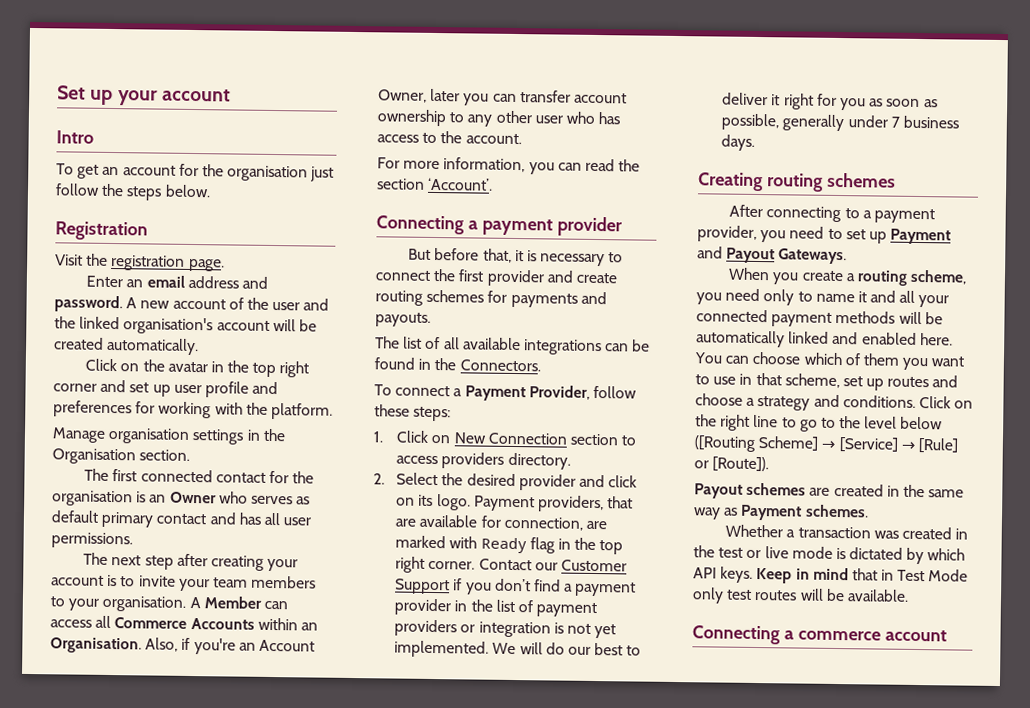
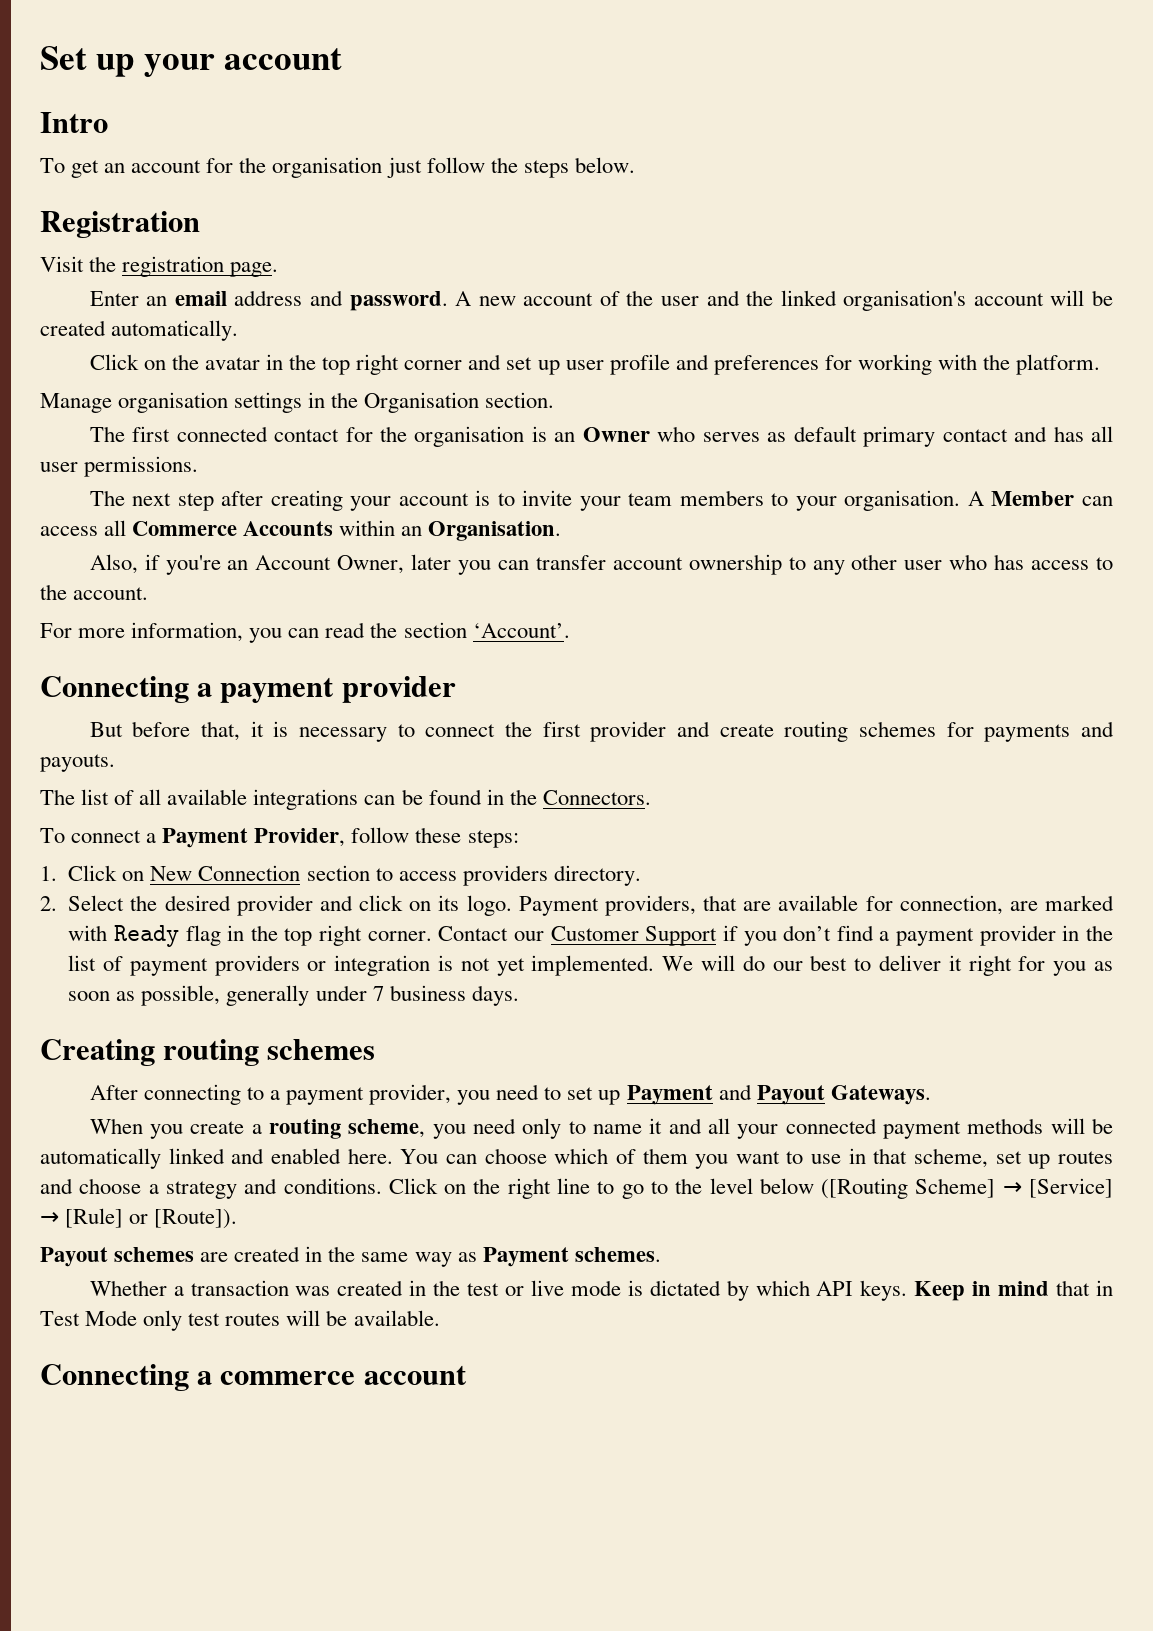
- A Member can access all Commerce Accounts within an Organisation. Also, if you're an Account Owner, later you can transfer account ownership to any other user who has access to the account.
+ A Member can access all Commerce Accounts within an Organisation.
+ Also, if you're an Account Owner, later you can transfer account ownership to any other user who has access to the account.

